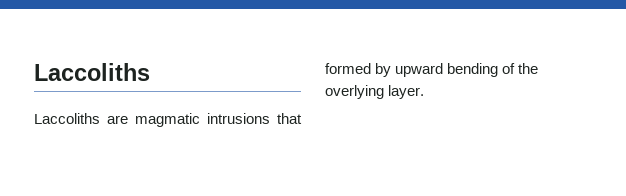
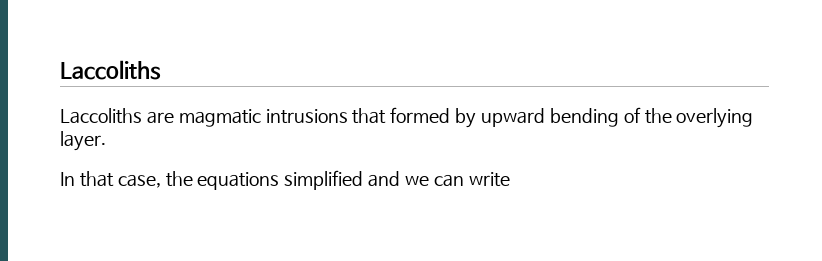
+ In that case, the equations simplified and we can write

